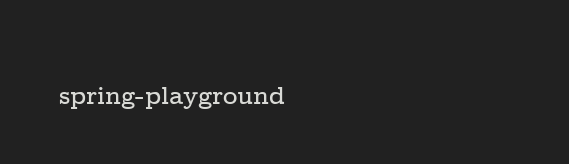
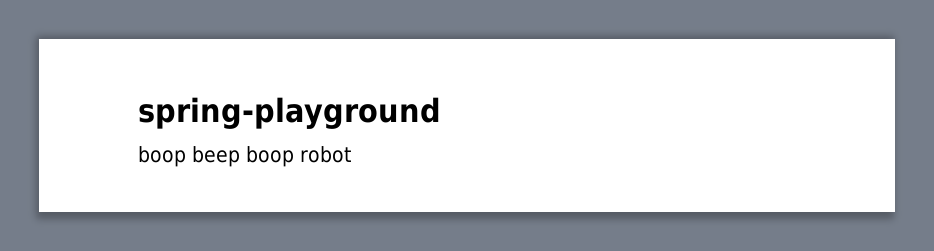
+ boop beep boop robot

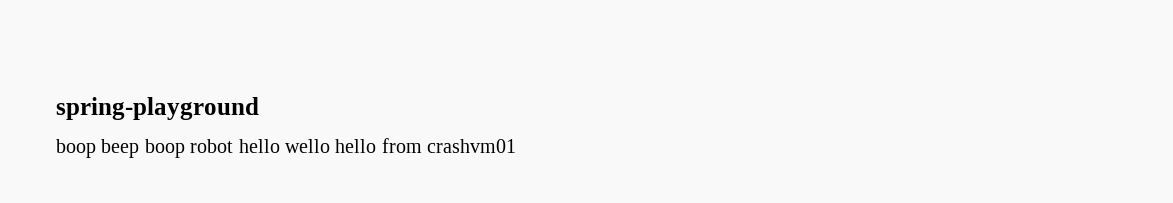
- boop beep boop robot
+ boop beep boop robot hello wello hello from crashvm01

